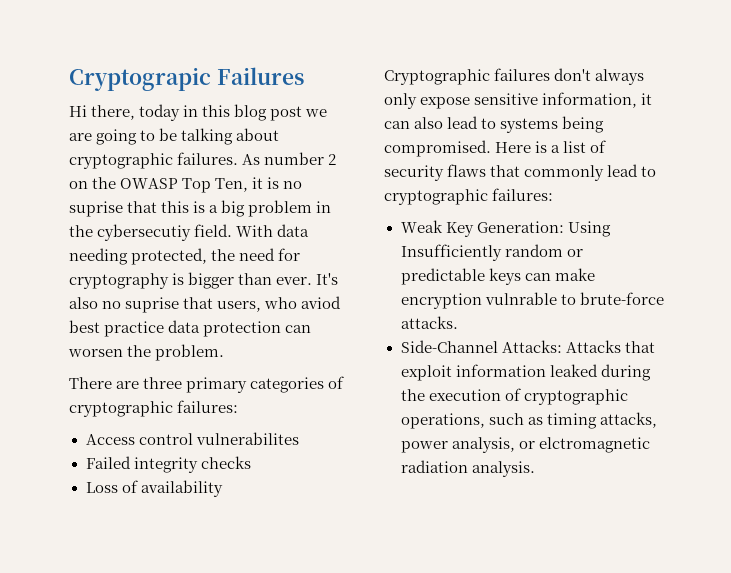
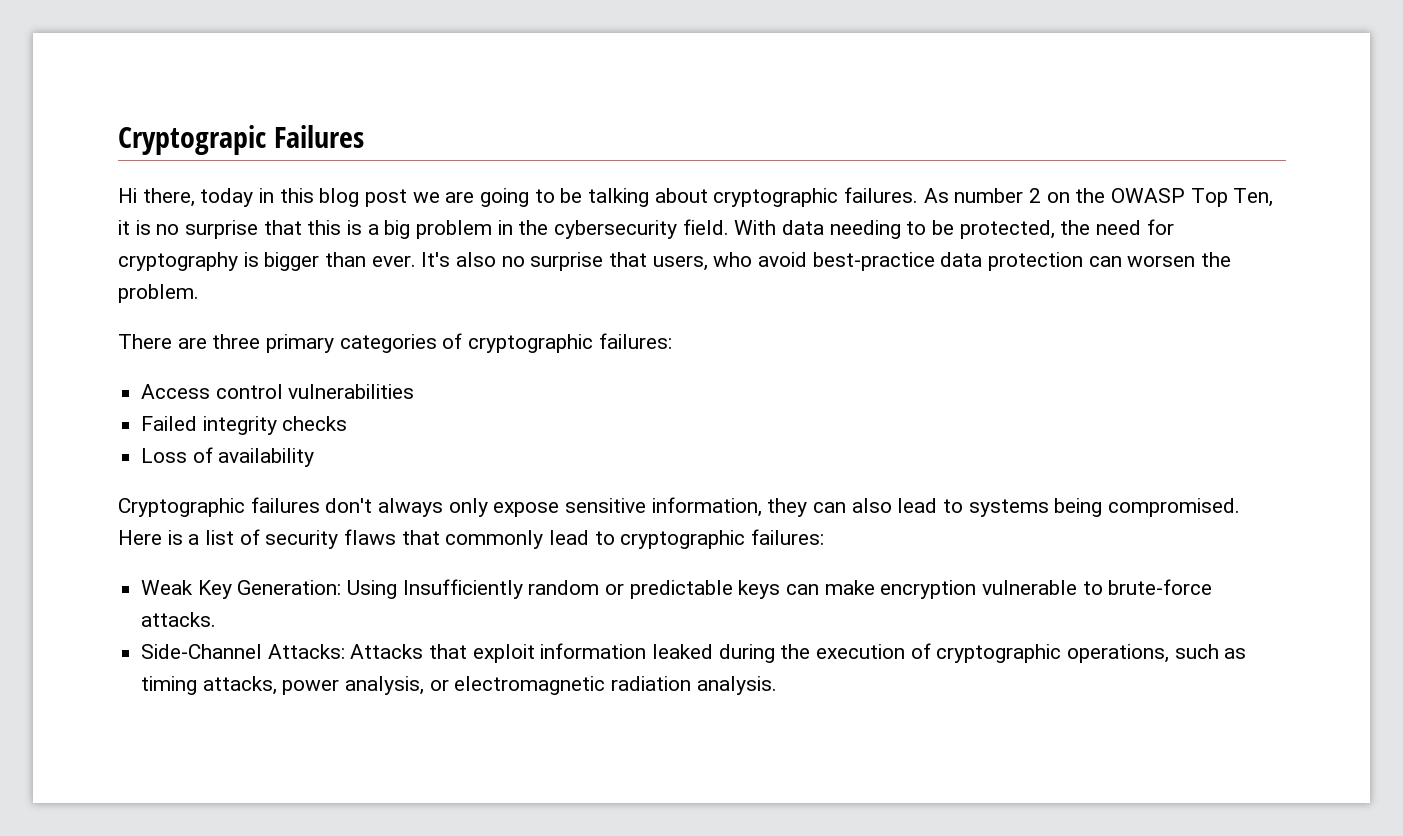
- As number 2 on the OWASP Top Ten, it is no suprise that this is a big problem in the cybersecutiy field.
+ As number 2 on the OWASP Top Ten, it is no surprise that this is a big problem in the cybersecurity field.
- With data needing protected, the need for cryptography is bigger than ever.
+ With data needing to be protected, the need for cryptography is bigger than ever.
- It's also no suprise that users, who aviod best practice data protection can worsen the problem.
+ It's also no surprise that users, who avoid best-practice data protection can worsen the problem.
- Access control vulnerabilites
+ Access control vulnerabilities
- Cryptographic failures don't always only expose sensitive information, it can also lead to systems being compromised.
+ Cryptographic failures don't always only expose sensitive information, they can also lead to systems being compromised.
- Weak Key Generation: Using Insufficiently random or predictable keys can make encryption vulnrable to brute-force attacks.
+ Weak Key Generation: Using Insufficiently random or predictable keys can make encryption vulnerable to brute-force attacks.
- Side-Channel Attacks: Attacks that exploit information leaked during the execution of cryptographic operations, such as timing attacks, power analysis, or elctromagnetic radiation analysis.
+ Side-Channel Attacks: Attacks that exploit information leaked during the execution of cryptographic operations, such as timing attacks, power analysis, or electromagnetic radiation analysis.

